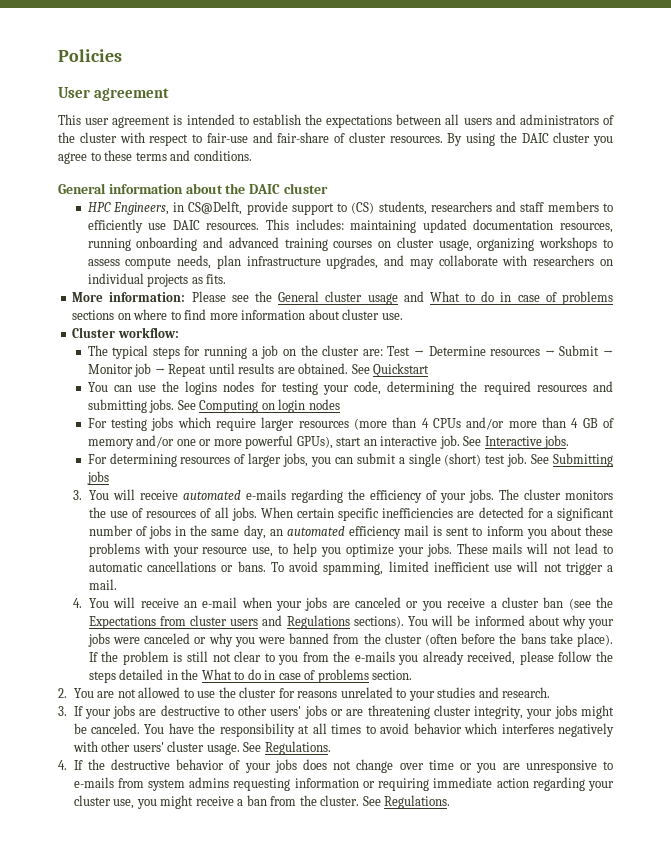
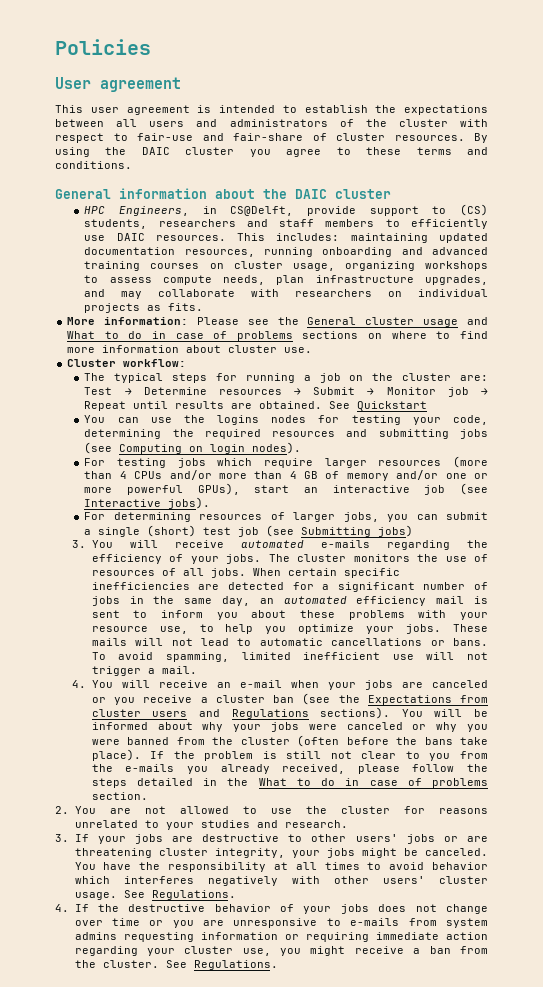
- You can use the logins nodes for testing your code, determining the required resources and submitting jobs. See Computing on login nodes
+ You can use the logins nodes for testing your code, determining the required resources and submitting jobs (see Computing on login nodes).
- For testing jobs which require larger resources (more than 4 CPUs and/or more than 4 GB of memory and/or one or more powerful GPUs), start an interactive job. See Interactive jobs.
+ For testing jobs which require larger resources (more than 4 CPUs and/or more than 4 GB of memory and/or one or more powerful GPUs), start an interactive job (see Interactive jobs).
- For determining resources of larger jobs, you can submit a single (short) test job. See Submitting jobs
+ For determining resources of larger jobs, you can submit a single (short) test job (see Submitting jobs)

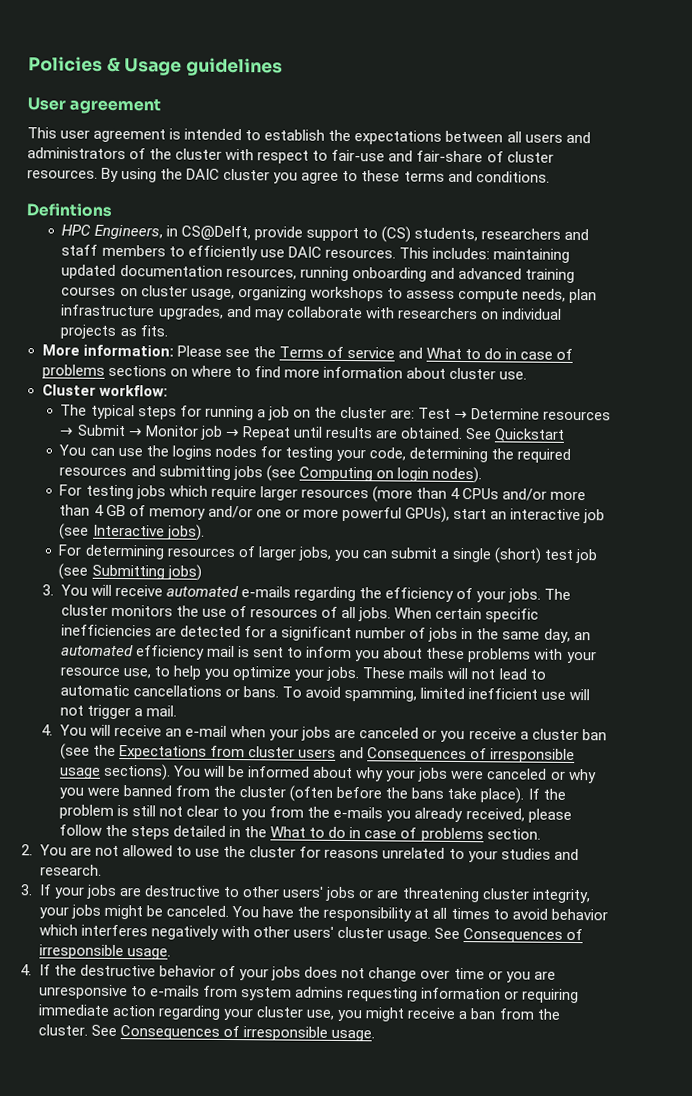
- Policies
+ Policies & Usage guidelines
- General information about the DAIC cluster
+ Defintions
- More information: Please see the General cluster usage and What to do in case of problems sections on where to find more information about cluster use.
+ More information: Please see the Terms of service and What to do in case of problems sections on where to find more information about cluster use.
- 4. You will receive an e-mail when your jobs are canceled or you receive a cluster ban (see the Expectations from cluster users and Regulations sections).
+ 4. You will receive an e-mail when your jobs are canceled or you receive a cluster ban (see the Expectations from cluster users and Consequences of irresponsible usage sections).
- You have the responsibility at all times to avoid behavior which interferes negatively with other users' cluster usage. See Regulations.
+ You have the responsibility at all times to avoid behavior which interferes negatively with other users' cluster usage. See Consequences of irresponsible usage.
- 4. If the destructive behavior of your jobs does not change over time or you are unresponsive to e-mails from system admins requesting information or requiring immediate action regarding your cluster use, you might receive a ban from the cluster. See Regulations.
+ 4. If the destructive behavior of your jobs does not change over time or you are unresponsive to e-mails from system admins requesting information or requiring immediate action regarding your cluster use, you might receive a ban from the cluster. See Consequences of irresponsible usage.

